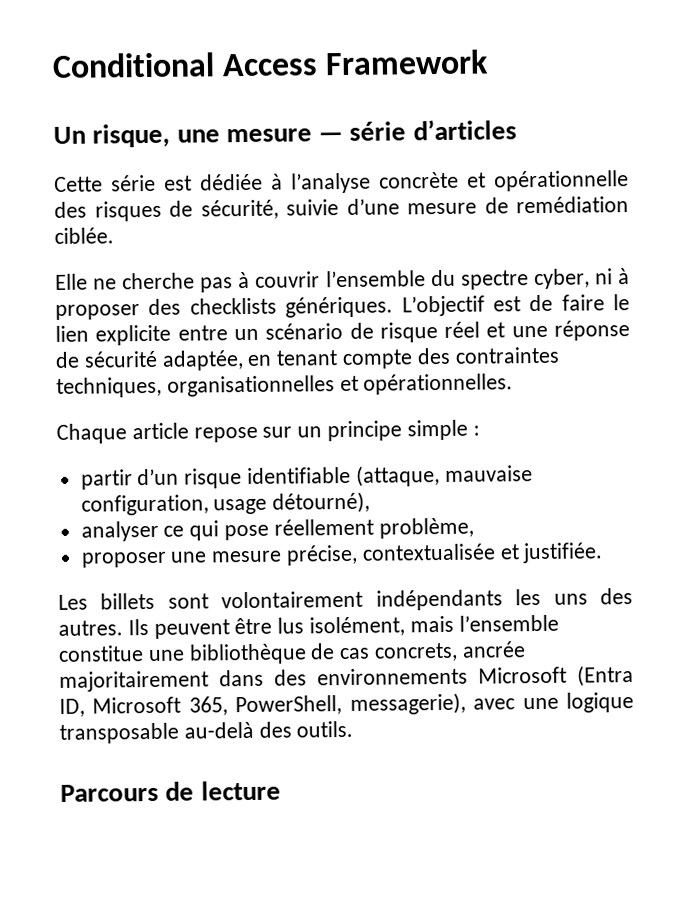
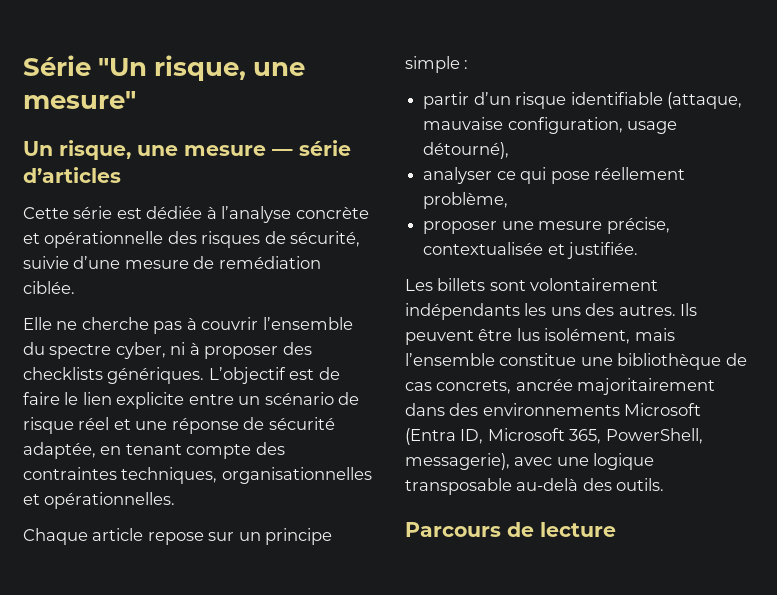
- Conditional Access Framework
+ Série "Un risque, une mesure"

